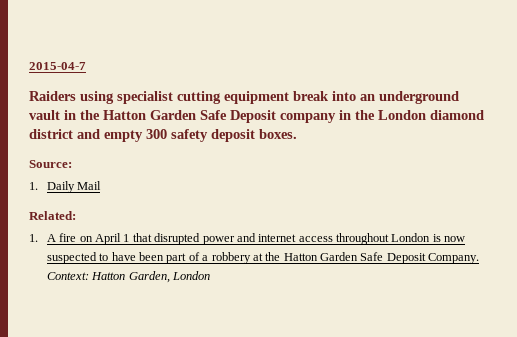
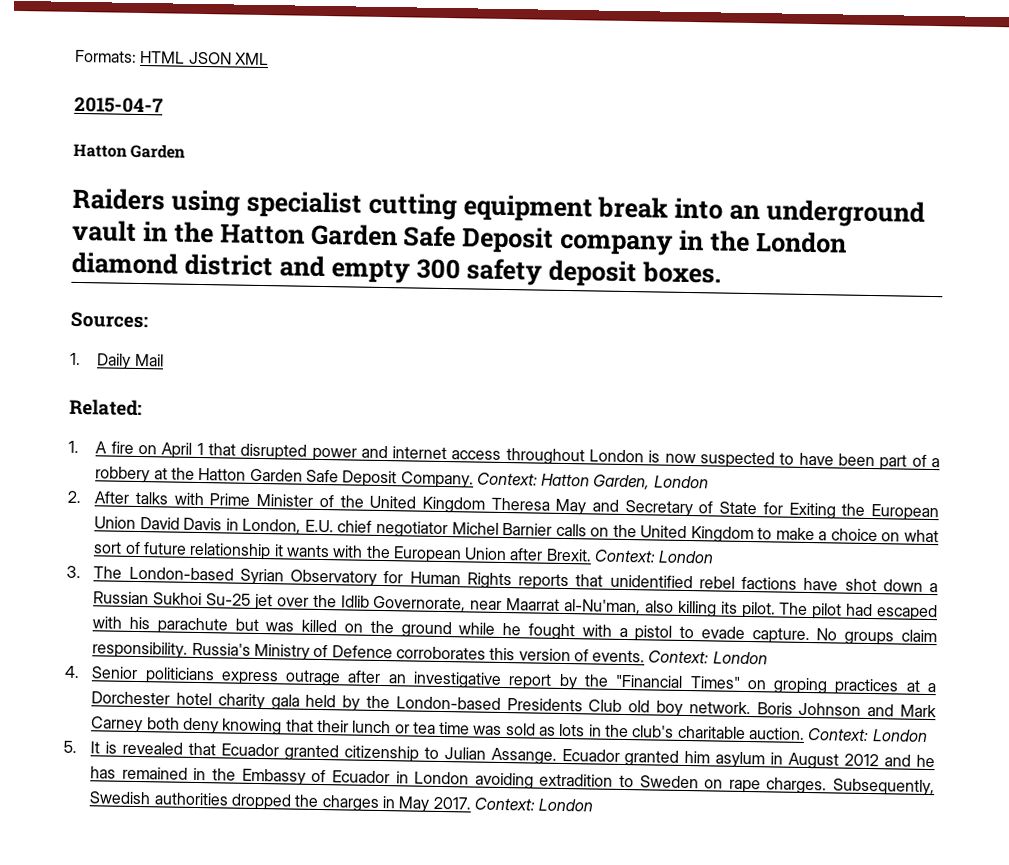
+ Formats: HTML JSON XML
  2015-04-7
+ Hatton Garden
- Source:
+ Sources:
+ 2. After talks with Prime Minister of the United Kingdom Theresa May and Secretary of State for Exiting the European Union David Davis in London, E.U. chief negotiator Michel Barnier calls on the United Kingdom to make a choice on what sort of future relationship it wants with the European Union after Brexit. Context: London
+ 3. The London-based Syrian Observatory for Human Rights reports that unidentified rebel factions have shot down a Russian Sukhoi Su-25 jet over the Idlib Governorate, near Maarrat al-Nu'man, also killing its pilot. The pilot had escaped with his parachute but was killed on the ground while he fought with a pistol to evade capture. No groups claim responsibility. Russia's Ministry of Defence corroborates this version of events. Context: London
+ 4. Senior politicians express outrage after an investigative report by the "Financial Times" on groping practices at a Dorchester hotel charity gala held by the London-based Presidents Club old boy network. Boris Johnson and Mark Carney both deny knowing that their lunch or tea time was sold as lots in the club's charitable auction. Context: London
+ 5. It is revealed that Ecuador granted citizenship to Julian Assange. Ecuador granted him asylum in August 2012 and he has remained in the Embassy of Ecuador in London avoiding extradition to Sweden on rape charges. Subsequently, Swedish authorities dropped the charges in May 2017. Context: London

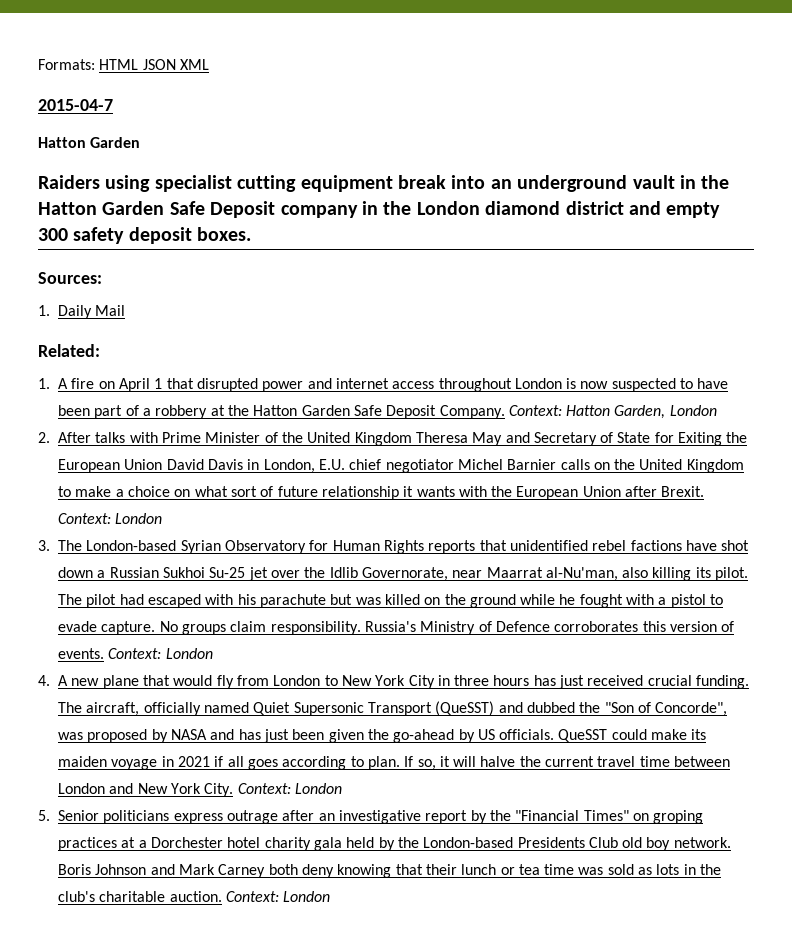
- 4. Senior politicians express outrage after an investigative report by the "Financial Times" on groping practices at a Dorchester hotel charity gala held by the London-based Presidents Club old boy network.
+ 4. A new plane that would fly from London to New York City in three hours has just received crucial funding. The aircraft, officially named Quiet Supersonic Transport (QueSST) and dubbed the "Son of Concorde", was proposed by NASA and has just been given the go-ahead by US officials. QueSST could make its maiden voyage in 2021 if all goes according to plan. If so, it will halve the current travel time between London and New York City. Context: London
+ 5. Senior politicians express outrage after an investigative report by the "Financial Times" on groping practices at a Dorchester hotel charity gala held by the London-based Presidents Club old boy network.
- 5. It is revealed that Ecuador granted citizenship to Julian Assange. Ecuador granted him asylum in August 2012 and he has remained in the Embassy of Ecuador in London avoiding extradition to Sweden on rape charges. Subsequently, Swedish authorities dropped the charges in May 2017. Context: London

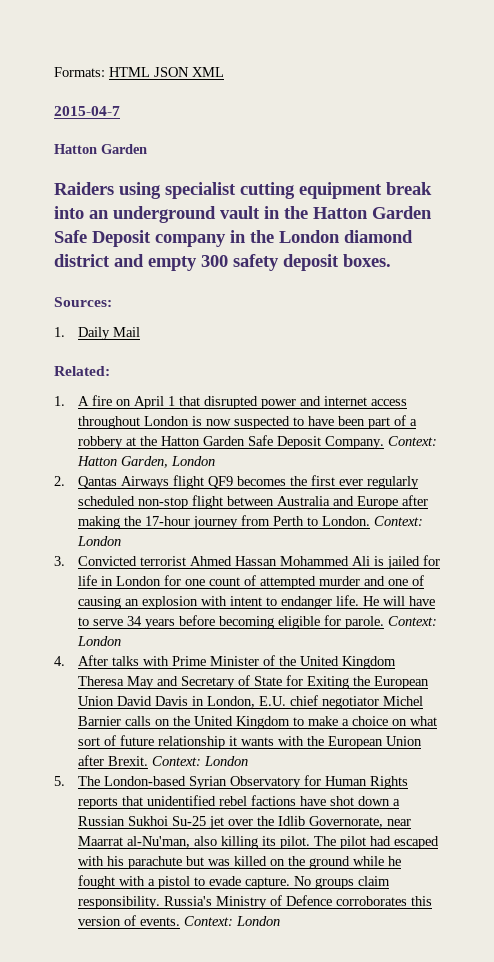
- 2. After talks with Prime Minister of the United Kingdom Theresa May and Secretary of State for Exiting the European Union David Davis in London, E.U. chief negotiator Michel Barnier calls on the United Kingdom to make a choice on what sort of future relationship it wants with the European Union after Brexit.
+ 2. Qantas Airways flight QF9 becomes the first ever regularly scheduled non-stop flight between Australia and Europe after making the 17-hour journey from Perth to London. Context: London
+ 3. Convicted terrorist Ahmed Hassan Mohammed Ali is jailed for life in London for one count of attempted murder and one of causing an explosion with intent to endanger life. He will have to serve 34 years before becoming eligible for parole. Context: London
+ 4. After talks with Prime Minister of the United Kingdom Theresa May and Secretary of State for Exiting the European Union David Davis in London, E.U. chief negotiator Michel Barnier calls on the United Kingdom to make a choice on what sort of future relationship it wants with the European Union after Brexit.
- 3. The London-based Syrian Observatory for Human Rights reports that unidentified rebel factions have shot down a Russian Sukhoi Su-25 jet over the Idlib Governorate, near Maarrat al-Nu'man, also killing its pilot.
+ 5. The London-based Syrian Observatory for Human Rights reports that unidentified rebel factions have shot down a Russian Sukhoi Su-25 jet over the Idlib Governorate, near Maarrat al-Nu'man, also killing its pilot.
- 4. A new plane that would fly from London to New York City in three hours has just received crucial funding. The aircraft, officially named Quiet Supersonic Transport (QueSST) and dubbed the "Son of Concorde", was proposed by NASA and has just been given the go-ahead by US officials. QueSST could make its maiden voyage in 2021 if all goes according to plan. If so, it will halve the current travel time between London and New York City. Context: London
- 5. Senior politicians express outrage after an investigative report by the "Financial Times" on groping practices at a Dorchester hotel charity gala held by the London-based Presidents Club old boy network. Boris Johnson and Mark Carney both deny knowing that their lunch or tea time was sold as lots in the club's charitable auction. Context: London

